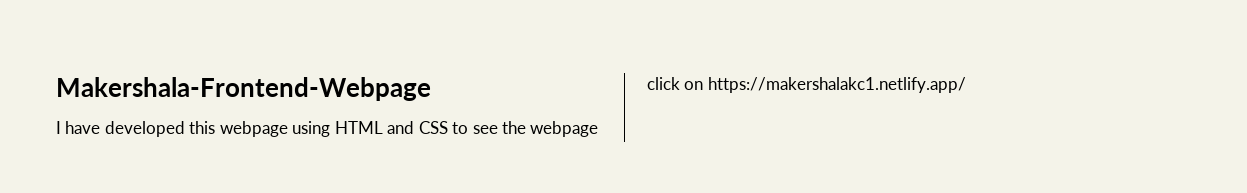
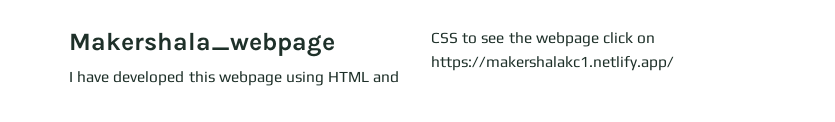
- Makershala-Frontend-Webpage
+ Makershala_webpage

